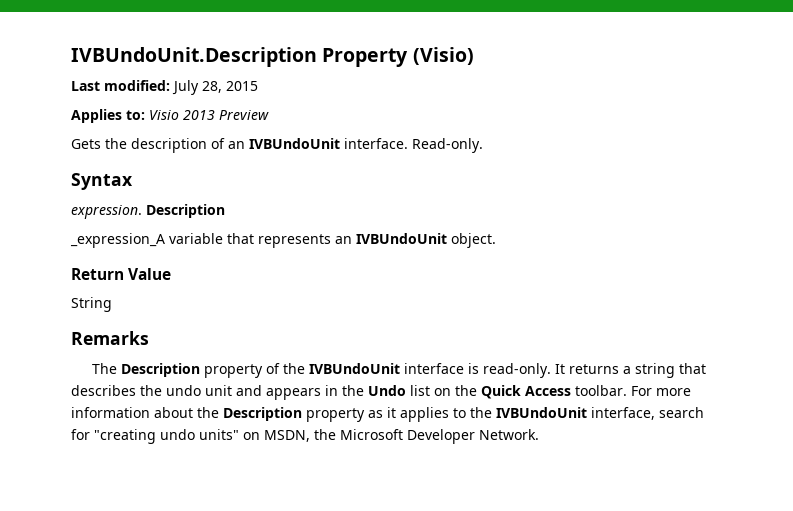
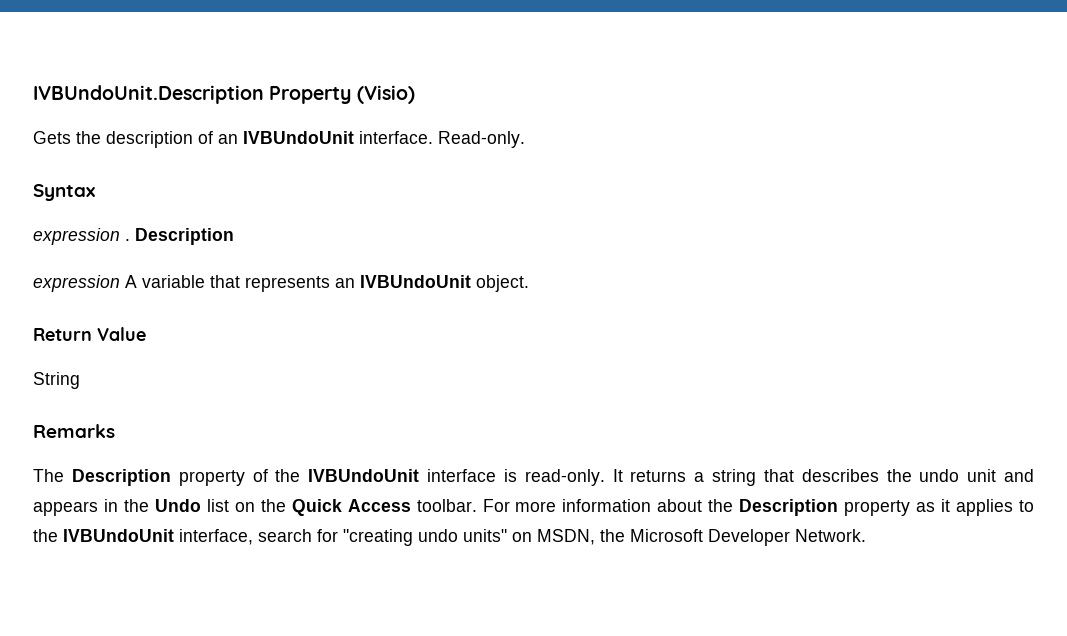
- Last modified: July 28, 2015
- Applies to: Visio 2013 Preview
- expression.
+ expression .
- _expression_A variable that represents an IVBUndoUnit object.
+ expression A variable that represents an IVBUndoUnit object.

